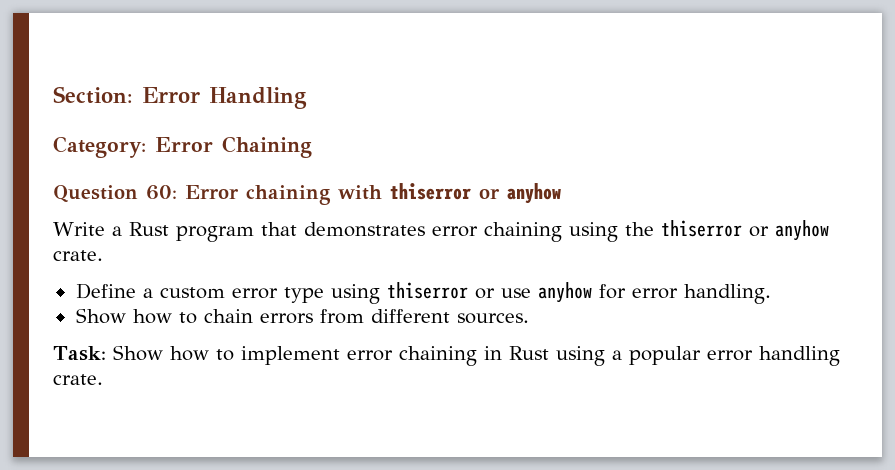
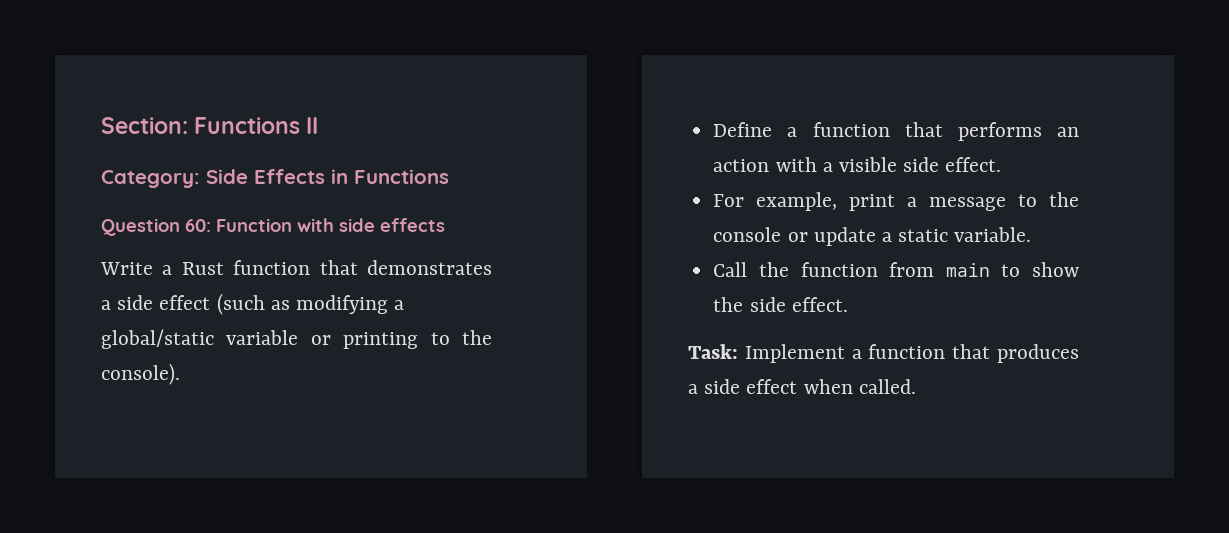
- Section: Error Handling
+ Section: Functions II
- Category: Error Chaining
- Question 60: Error chaining with thiserror or anyhow
+ Category: Side Effects in Functions
+ Question 60: Function with side effects
- Write a Rust program that demonstrates error chaining using the thiserror or anyhow crate.
- Define a custom error type using thiserror or use anyhow for error handling.
- Show how to chain errors from different sources.
- Task: Show how to implement error chaining in Rust using a popular error handling crate.
+ Write a Rust function that demonstrates a side effect (such as modifying a global/static variable or printing to the console).
+ Define a function that performs an action with a visible side effect.
+ For example, print a message to the console or update a static variable.
+ Call the function from main to show the side effect.
+ Task: Implement a function that produces a side effect when called.

